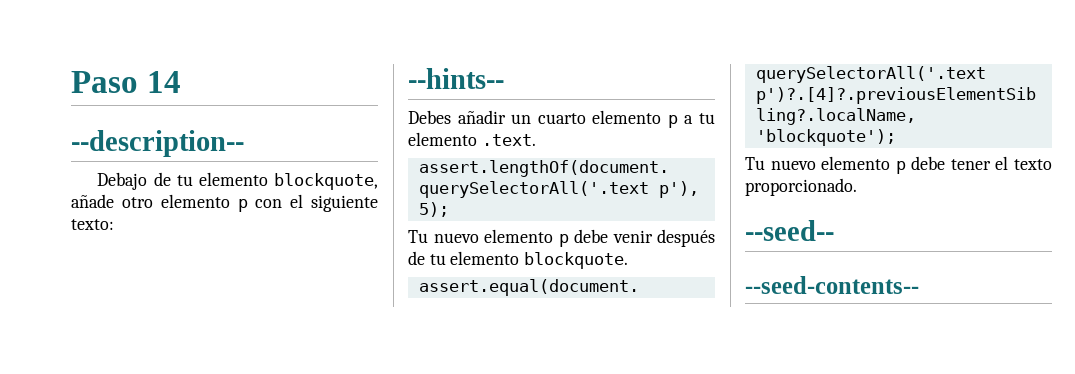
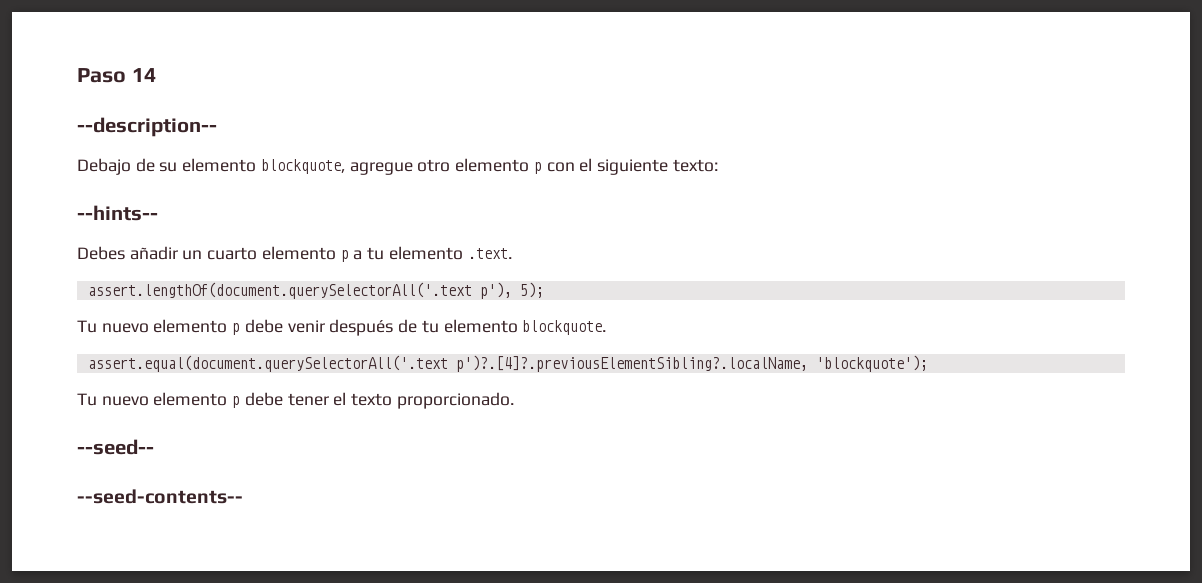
- Debajo de tu elemento blockquote, añade otro elemento p con el siguiente texto:
+ Debajo de su elemento blockquote, agregue otro elemento p con el siguiente texto:

